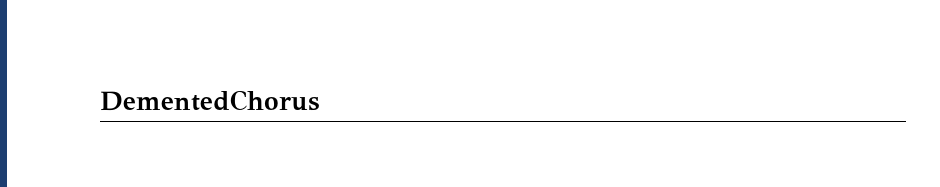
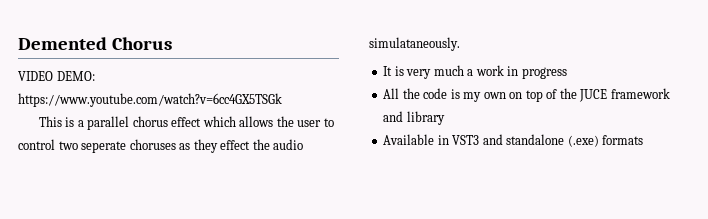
- DementedChorus
+ Demented Chorus
+ VIDEO DEMO: https://www.youtube.com/watch?v=6cc4GX5TSGk
+ This is a parallel chorus effect which allows the user to control two seperate choruses as they effect the audio simulataneously.
+ It is very much a work in progress
+ All the code is my own on top of the JUCE framework and library
+ Available in VST3 and standalone (.exe) formats

